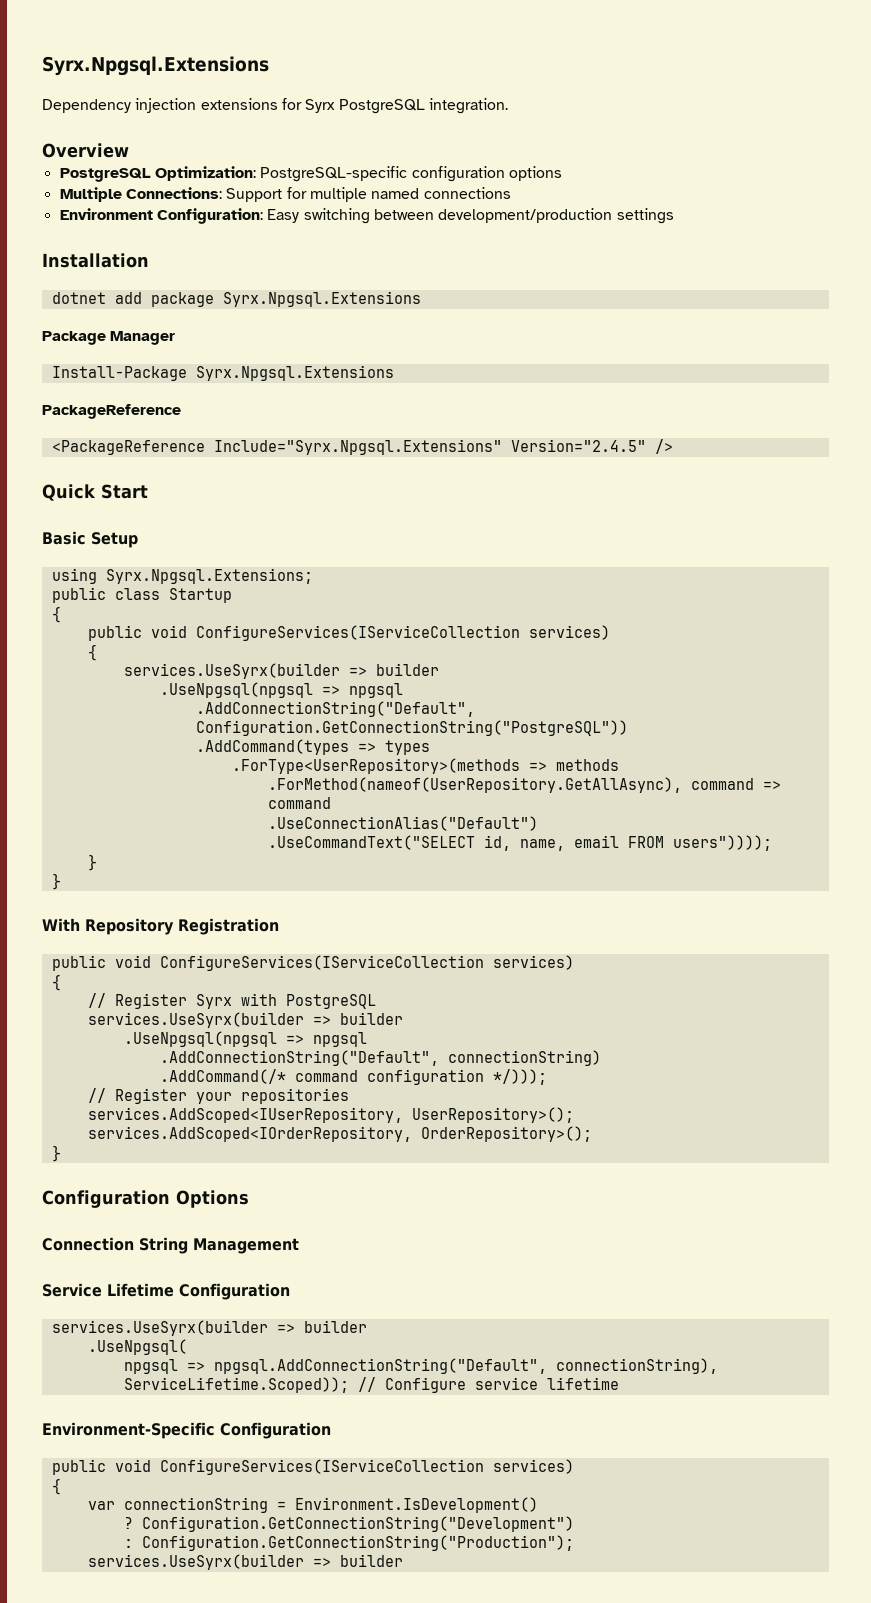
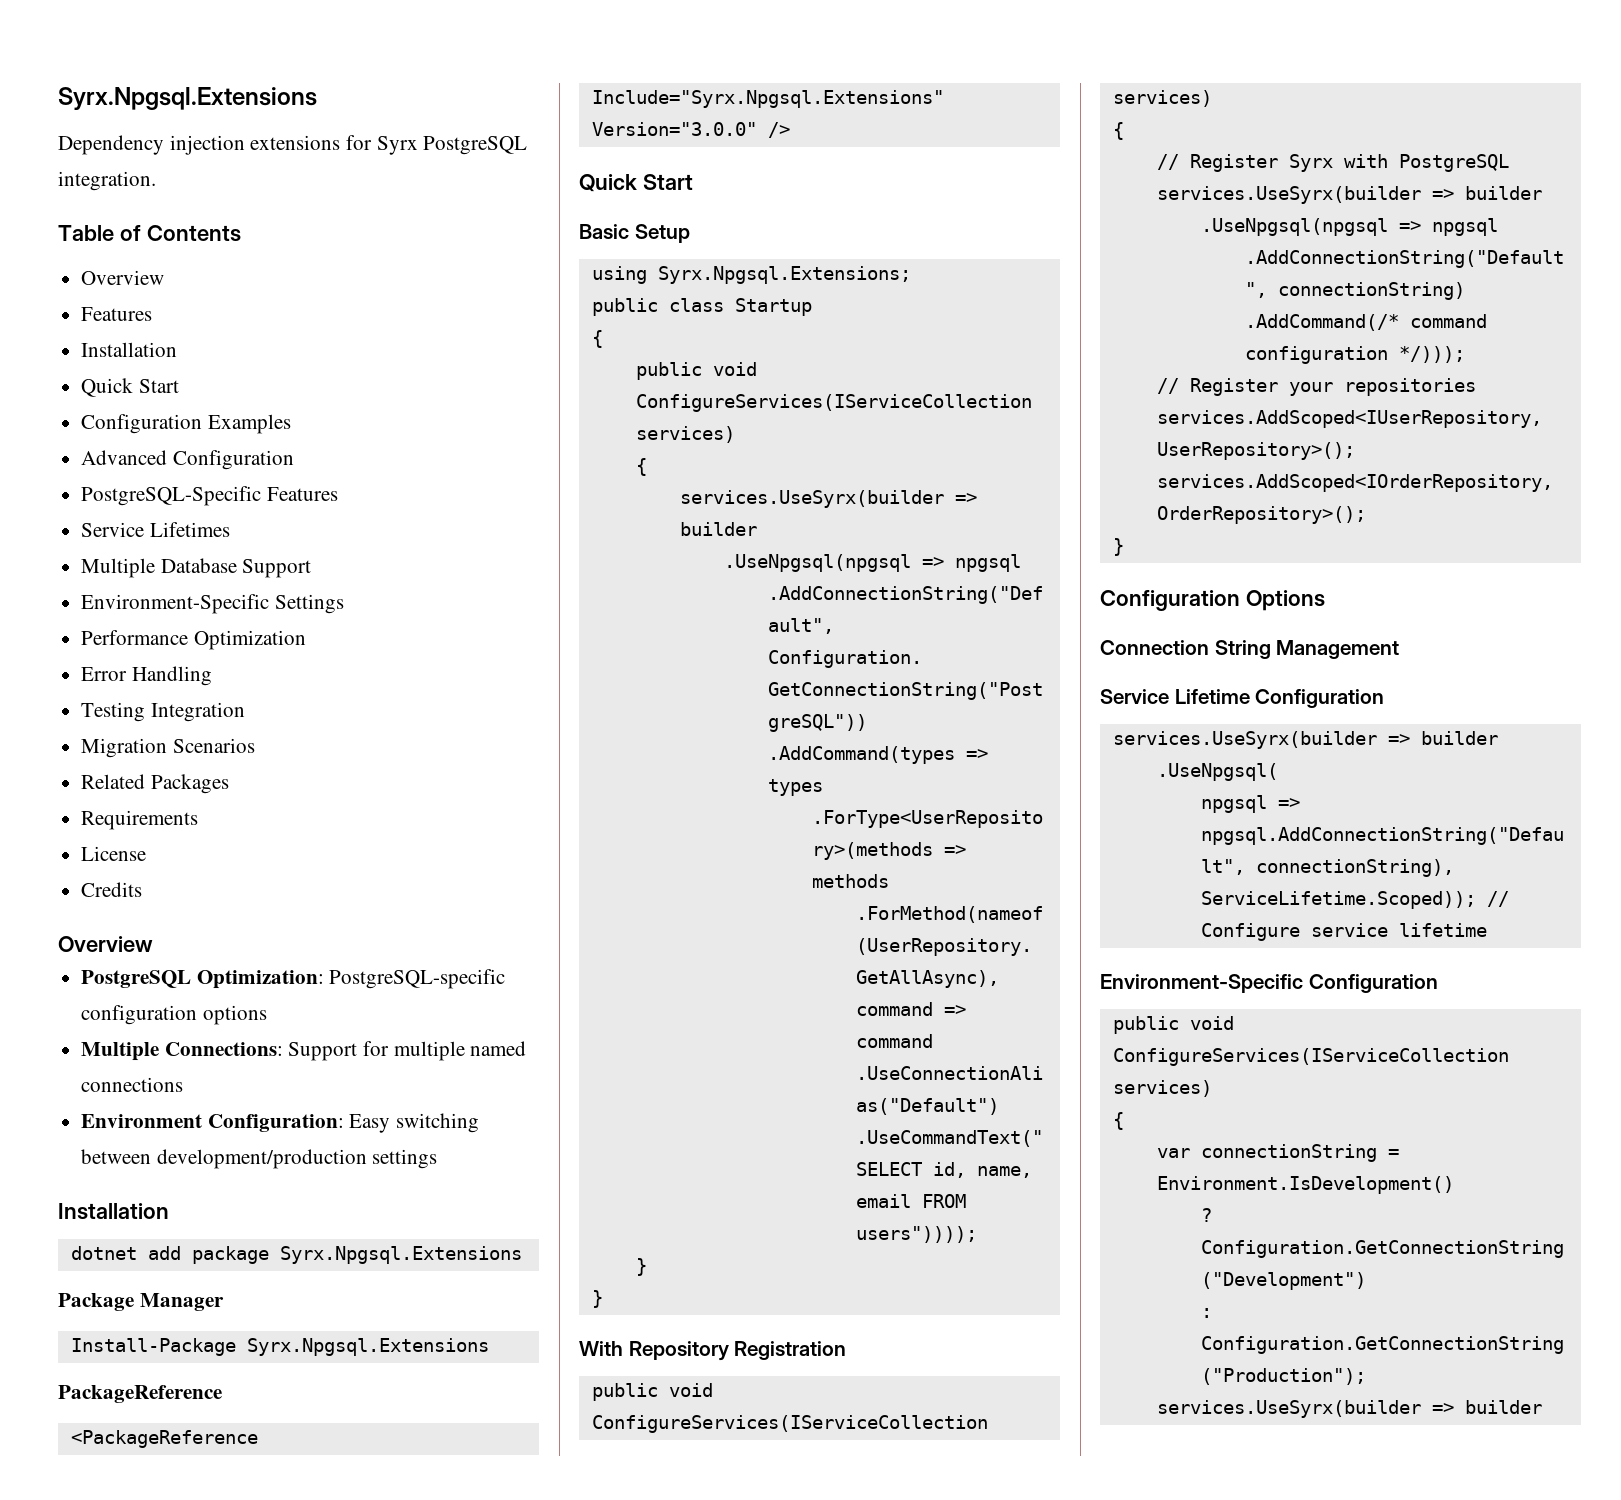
+ Table of Contents
+ Overview
+ Features
+ Installation
+ Quick Start
+ Configuration Examples
+ Advanced Configuration
+ PostgreSQL-Specific Features
+ Service Lifetimes
+ Multiple Database Support
+ Environment-Specific Settings
+ Performance Optimization
+ Error Handling
+ Testing Integration
+ Migration Scenarios
+ Related Packages
+ Requirements
+ License
+ Credits
- <PackageReference Include="Syrx.Npgsql.Extensions" Version="2.4.5" />
+ <PackageReference Include="Syrx.Npgsql.Extensions" Version="3.0.0" />

